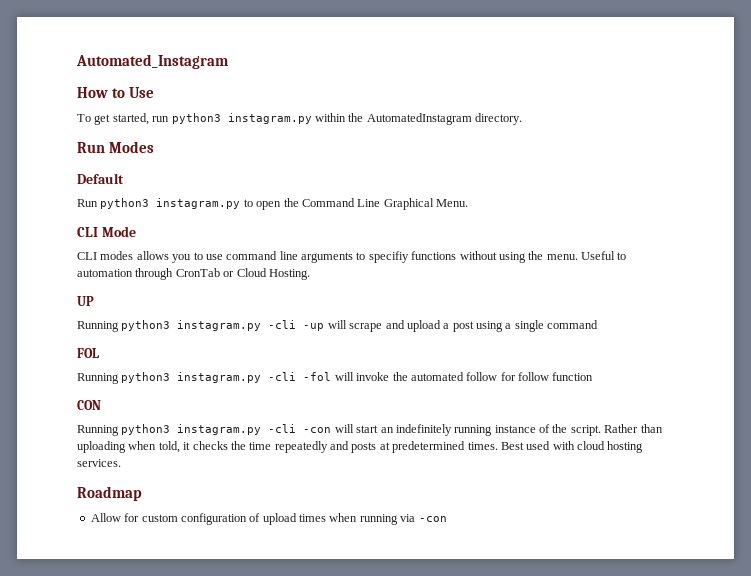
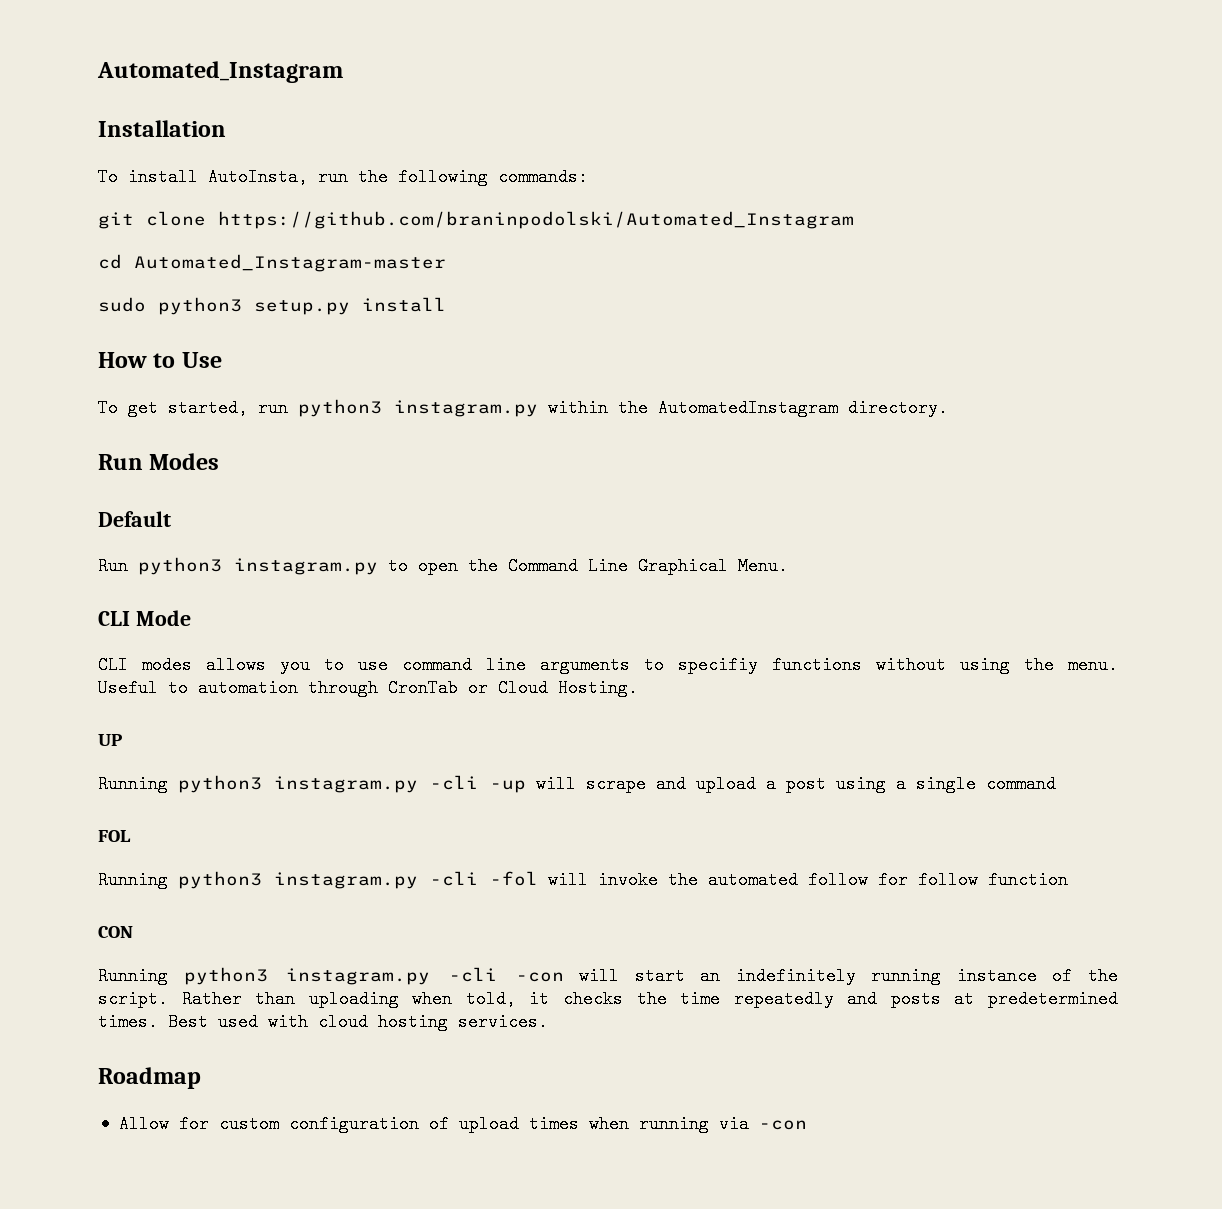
+ Installation
+ To install AutoInsta, run the following commands:
+ git clone https://github.com/braninpodolski/Automated_Instagram
+ cd Automated_Instagram-master
+ sudo python3 setup.py install

